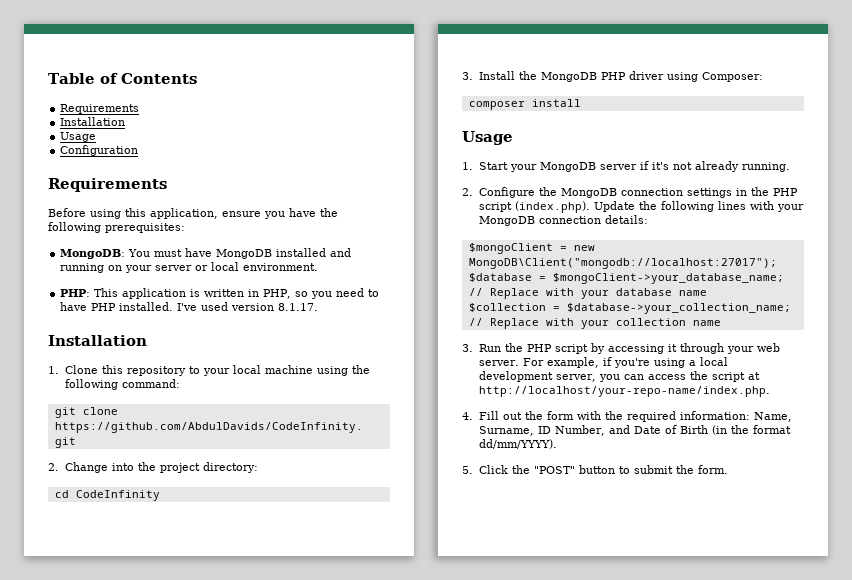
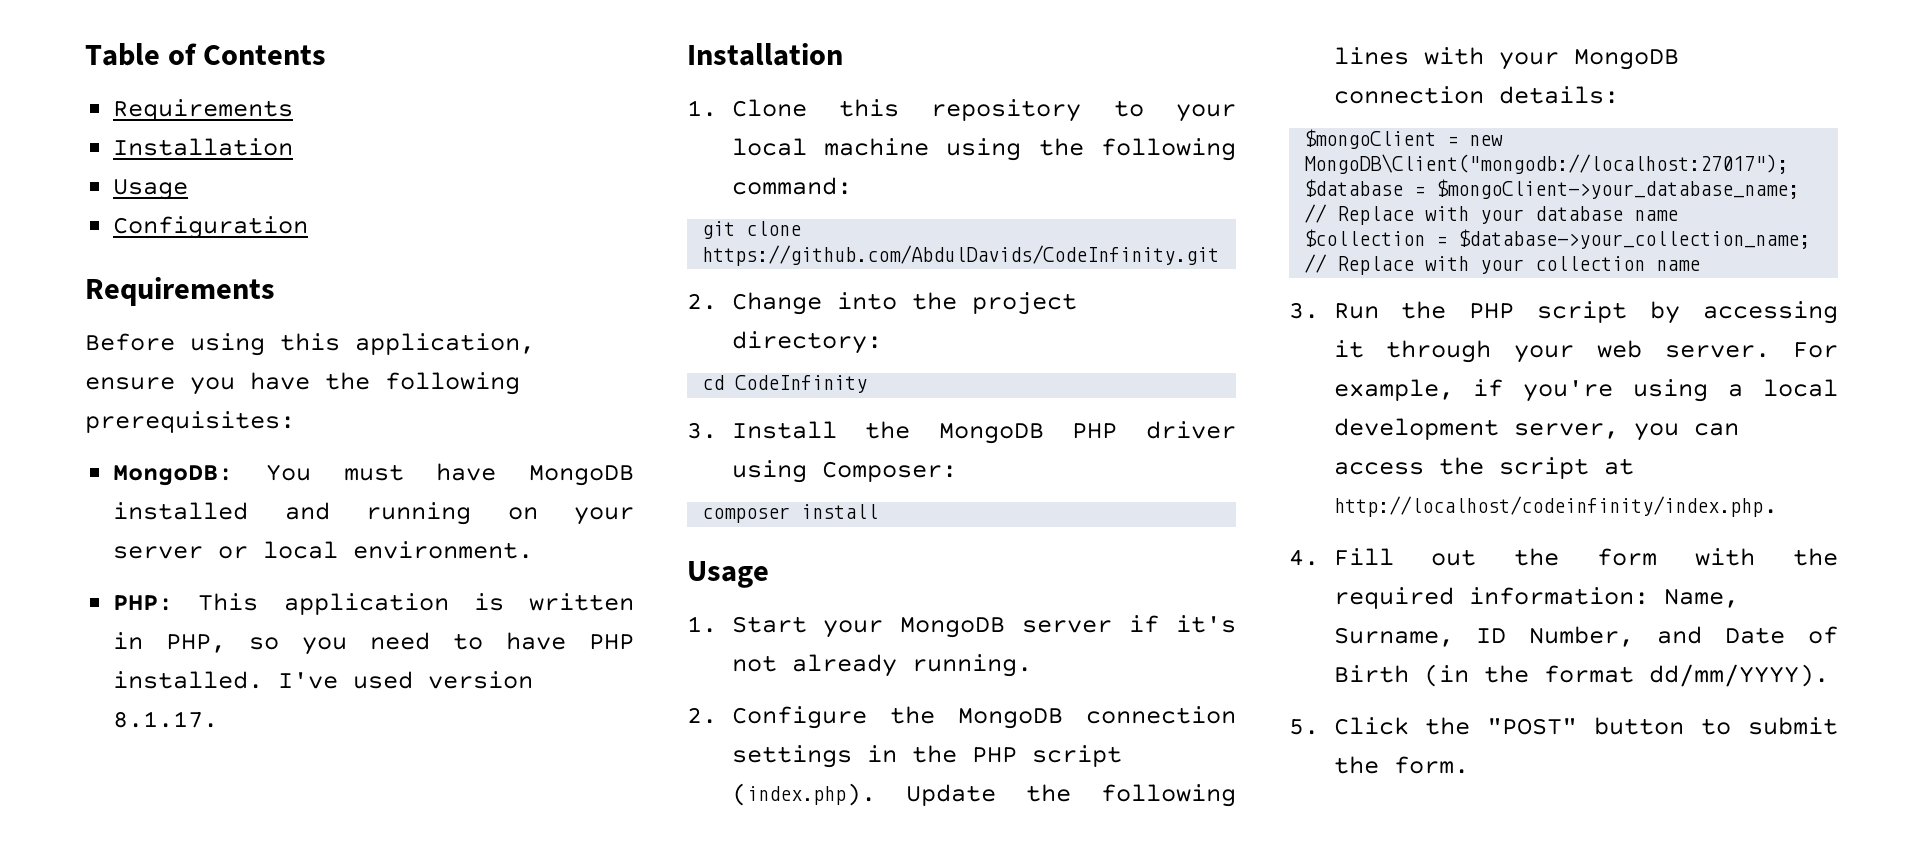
- For example, if you're using a local development server, you can access the script at http://localhost/your-repo-name/index.php.
+ For example, if you're using a local development server, you can access the script at http://localhost/codeinfinity/index.php.

